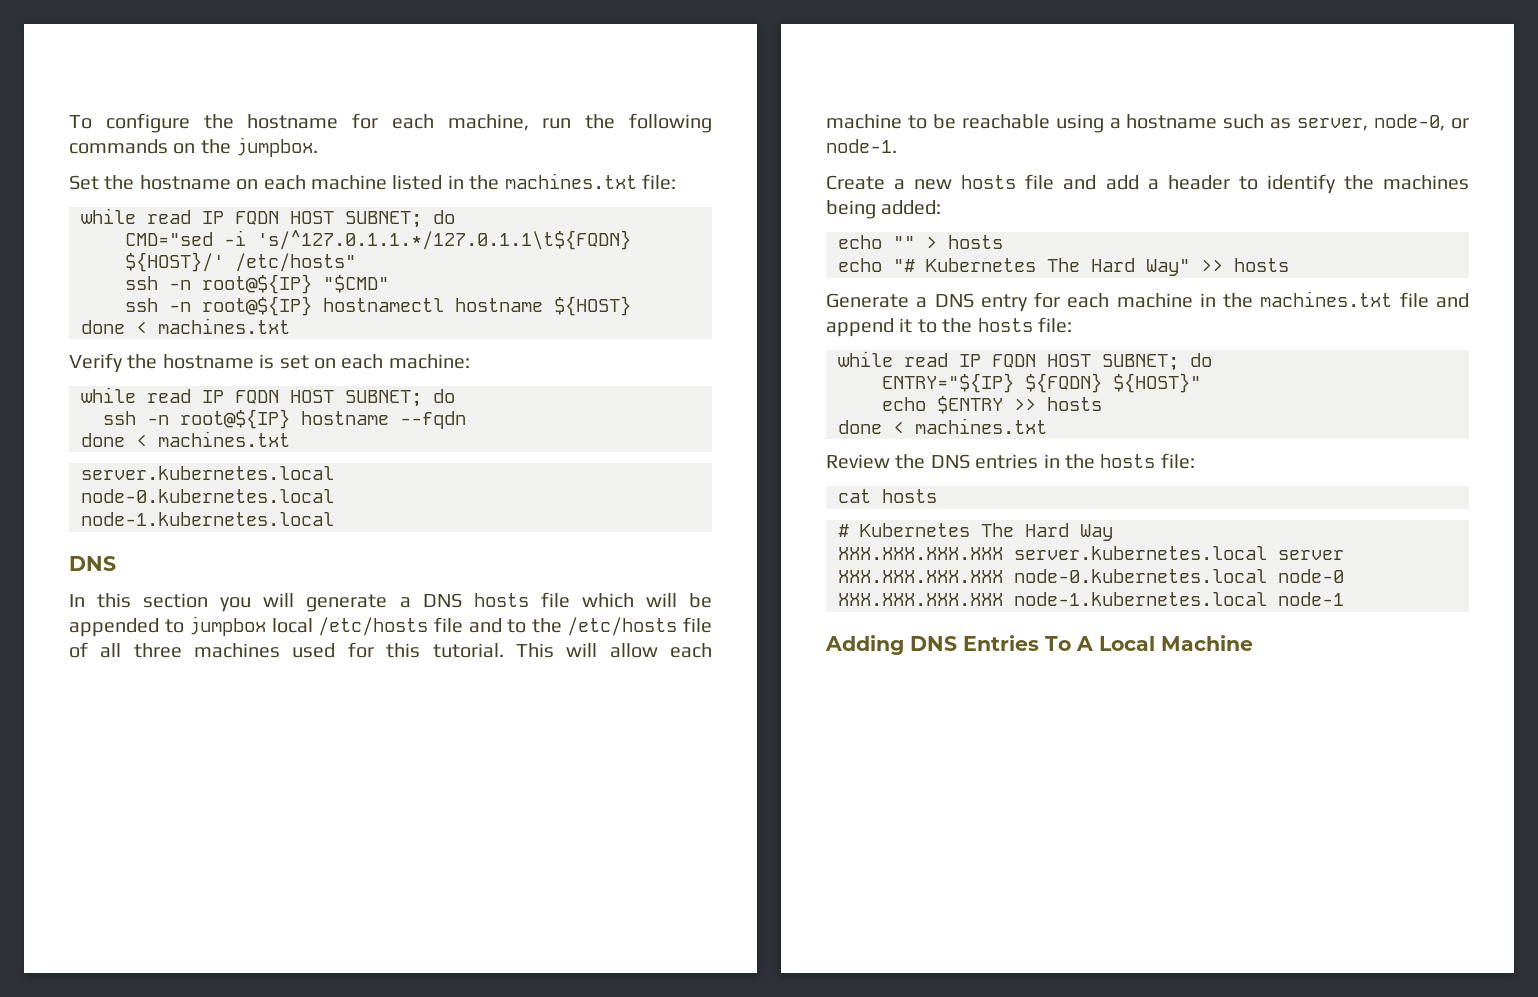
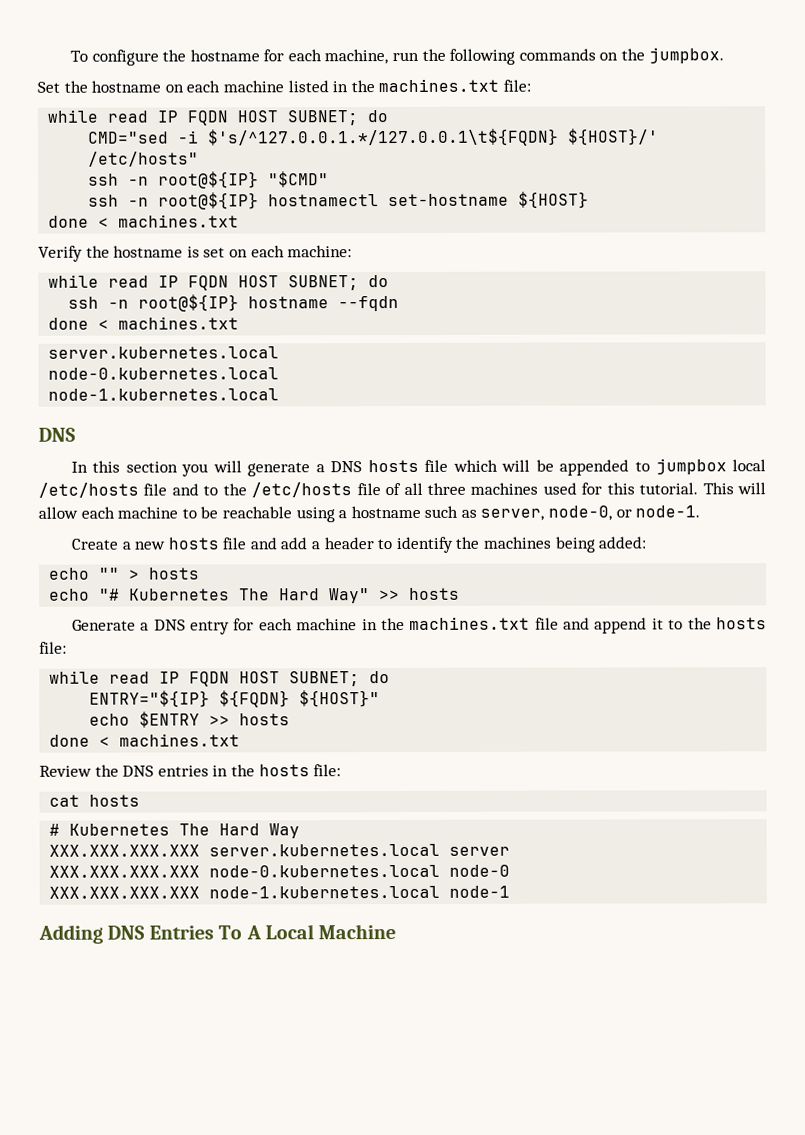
- CMD="sed -i 's/^127.0.1.1.*/127.0.1.1\t${FQDN} ${HOST}/' /etc/hosts"
+ CMD="sed -i $'s/^127.0.0.1.*/127.0.0.1\t${FQDN} ${HOST}/' /etc/hosts"
- ssh -n root@${IP} hostnamectl hostname ${HOST}
+ ssh -n root@${IP} hostnamectl set-hostname ${HOST}

